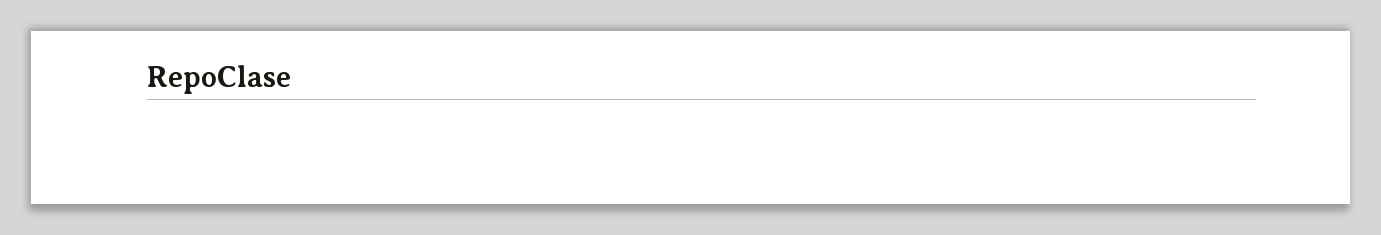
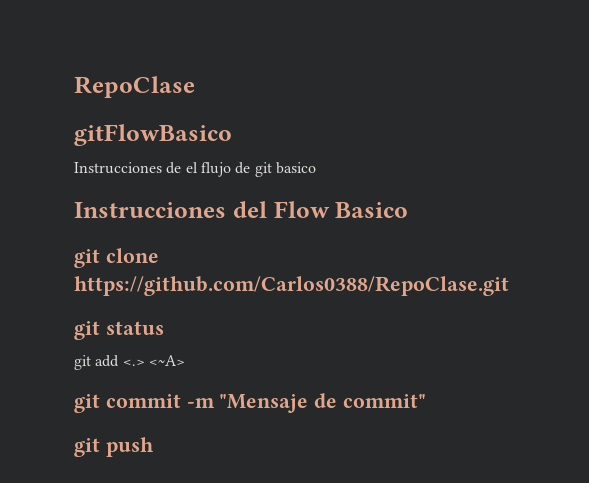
+ gitFlowBasico
+ Instrucciones de el flujo de git basico
+ Instrucciones del Flow Basico
+ git clone https://github.com/Carlos0388/RepoClase.git
+ git status
+ git add <.> <~A>
+ git commit -m "Mensaje de commit"
+ git push

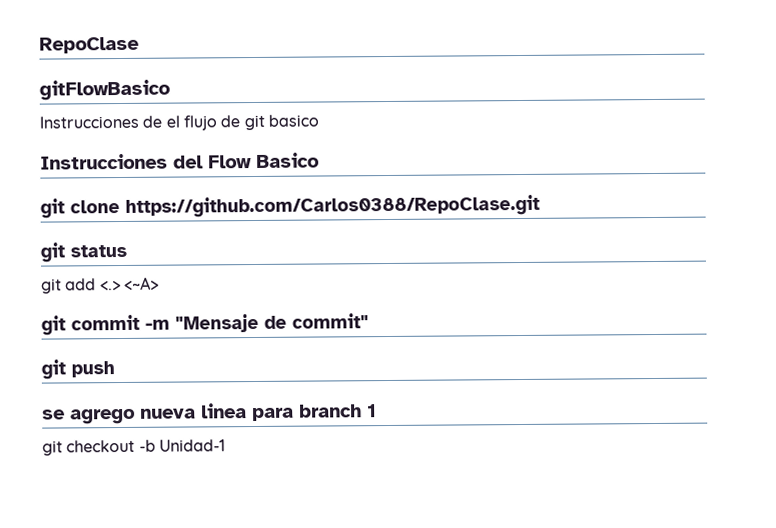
+ se agrego nueva linea para branch 1
+ git checkout -b Unidad-1

